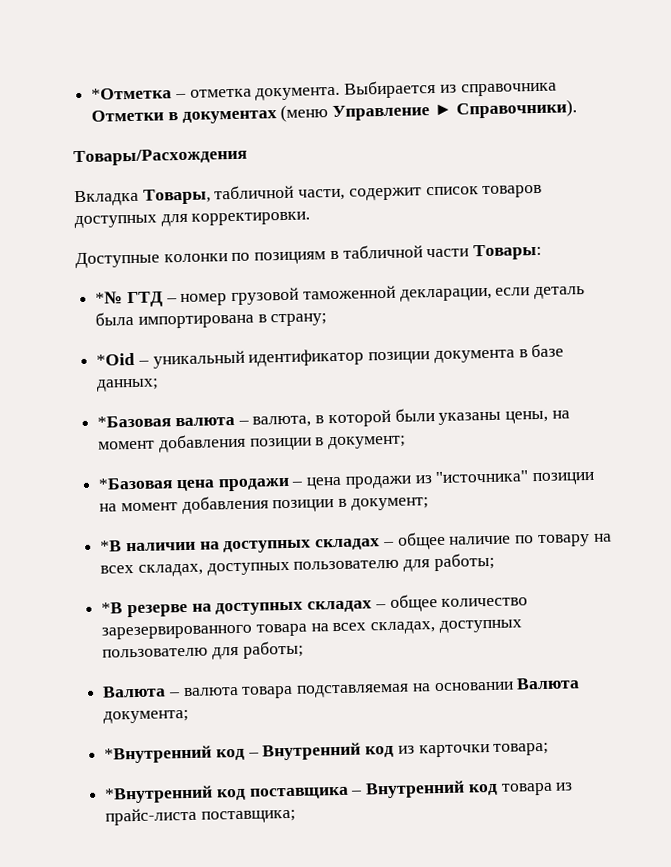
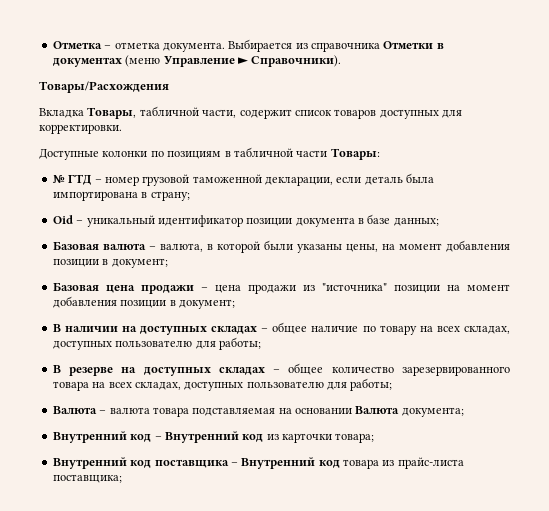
- *Отметка – отметка документа.
+ Отметка – отметка документа.
- *№ ГТД – номер грузовой таможенной декларации, если деталь была импортирована в страну;
+ № ГТД – номер грузовой таможенной декларации, если деталь была импортирована в страну;
- *Oid – уникальный идентификатор позиции документа в базе данных;
+ Oid – уникальный идентификатор позиции документа в базе данных;
- *Базовая валюта – валюта, в которой были указаны цены, на момент добавления позиции в документ;
+ Базовая валюта – валюта, в которой были указаны цены, на момент добавления позиции в документ;
- *Базовая цена продажи – цена продажи из "источника" позиции на момент добавления позиции в документ;
+ Базовая цена продажи – цена продажи из "источника" позиции на момент добавления позиции в документ;
- *В наличии на доступных складах – общее наличие по товару на всех складах, доступных пользователю для работы;
+ В наличии на доступных складах – общее наличие по товару на всех складах, доступных пользователю для работы;
- *В резерве на доступных складах – общее количество зарезервированного товара на всех складах, доступных пользователю для работы;
+ В резерве на доступных складах – общее количество зарезервированного товара на всех складах, доступных пользователю для работы;
- *Внутренний код – Внутренний код из карточки товара;
+ Внутренний код – Внутренний код из карточки товара;
- *Внутренний код поставщика – Внутренний код товара из прайс-листа поставщика;
+ Внутренний код поставщика – Внутренний код товара из прайс-листа поставщика;

